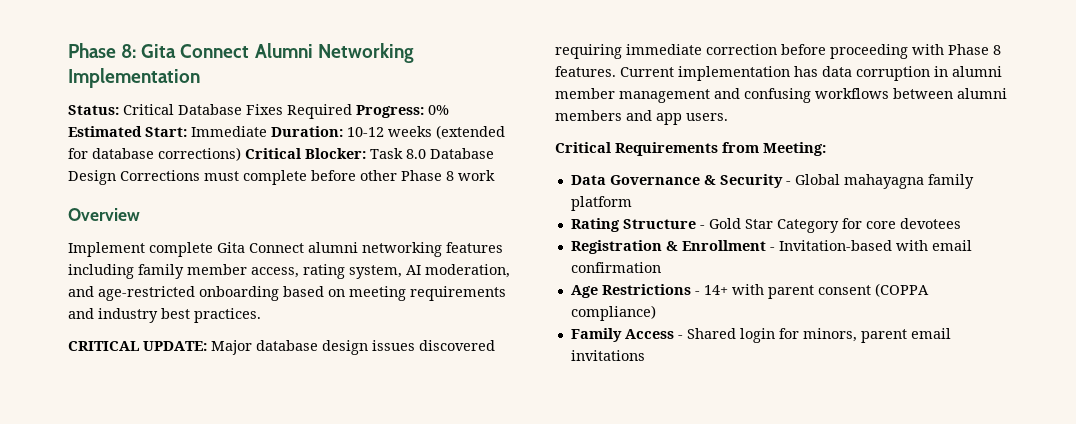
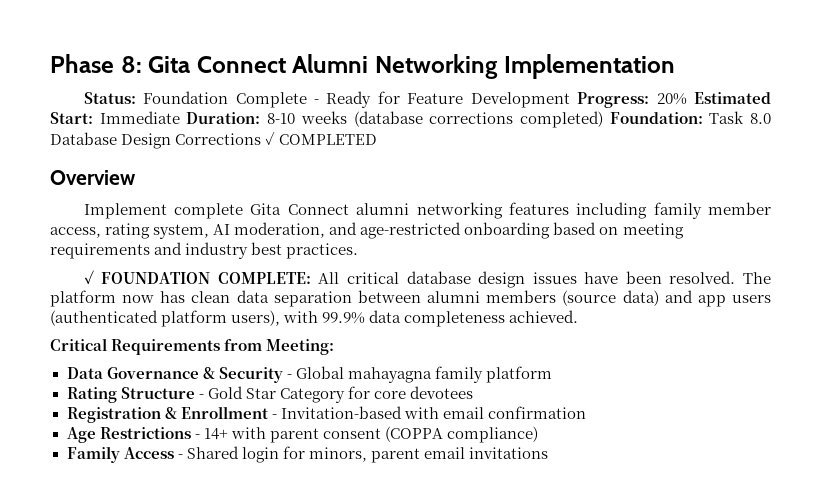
- Status: Critical Database Fixes Required Progress: 0% Estimated Start: Immediate Duration: 10-12 weeks (extended for database corrections) Critical Blocker: Task 8.0 Database Design Corrections must complete before other Phase 8 work
+ Status: Foundation Complete - Ready for Feature Development Progress: 20% Estimated Start: Immediate Duration: 8-10 weeks (database corrections completed) Foundation: Task 8.0 Database Design Corrections ✓ COMPLETED
- CRITICAL UPDATE: Major database design issues discovered requiring immediate correction before proceeding with Phase 8 features. Current implementation has data corruption in alumni member management and confusing workflows between alumni members and app users.
+ ✓ FOUNDATION COMPLETE: All critical database design issues have been resolved. The platform now has clean data separation between alumni members (source data) and app users (authenticated platform users), with 99.9% data completeness achieved.

